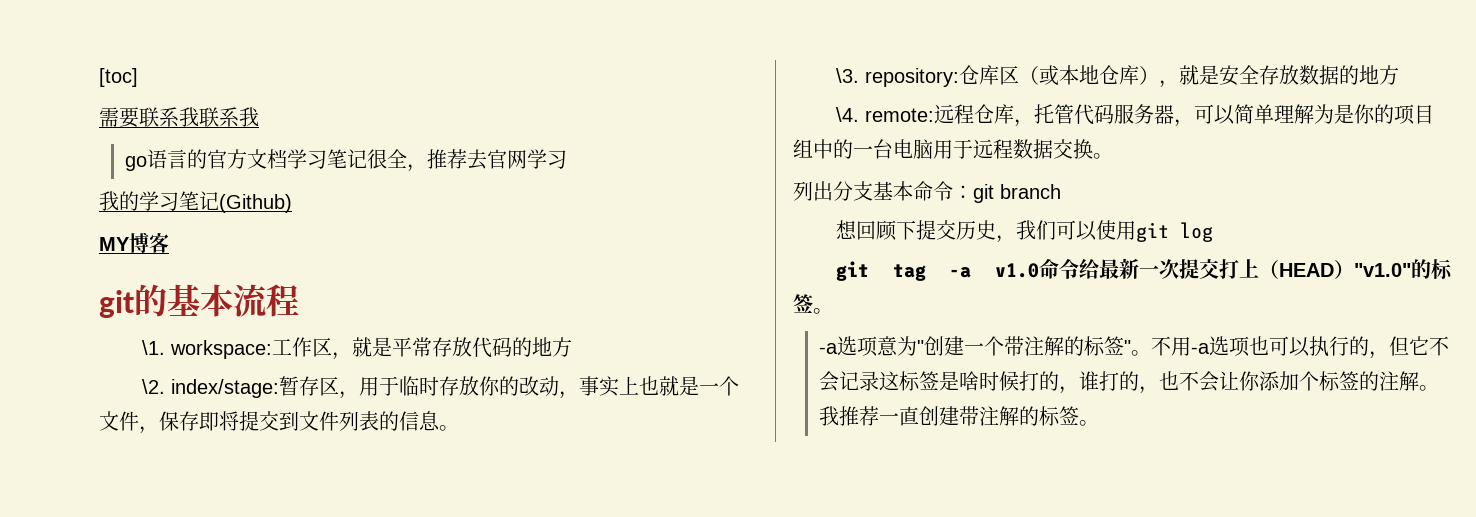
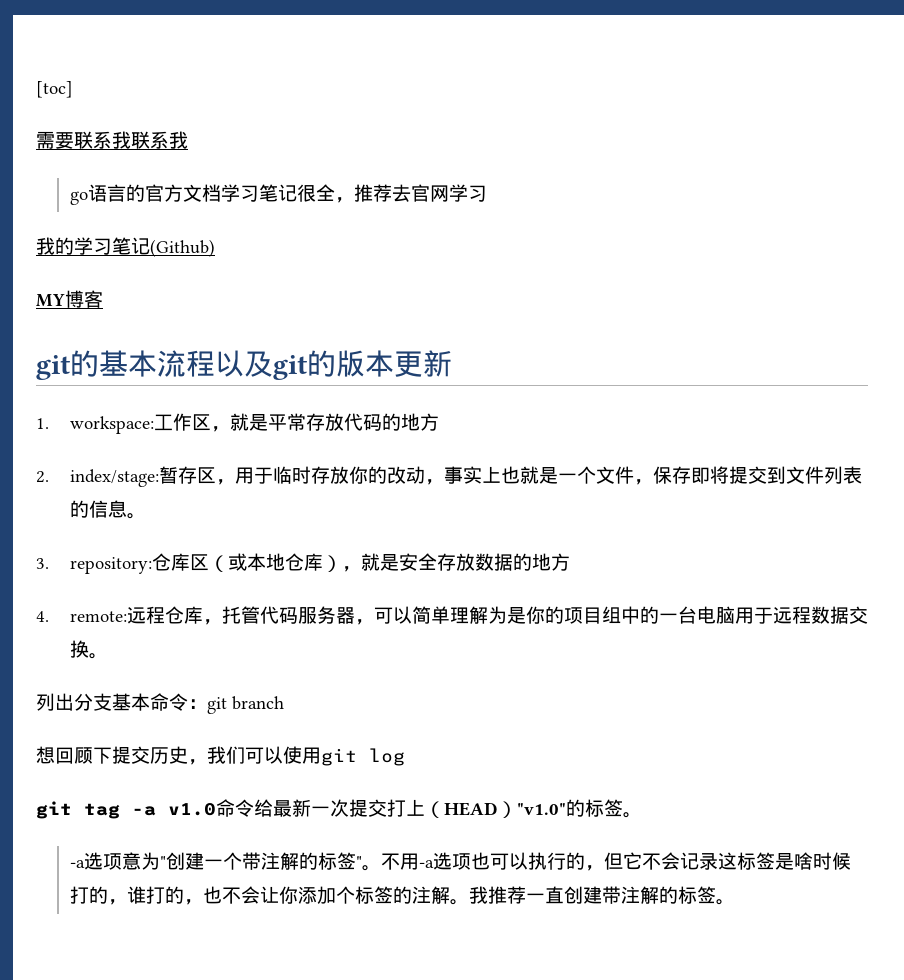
- git的基本流程
- \1. workspace:工作区，就是平常存放代码的地方
+ git的基本流程以及git的版本更新
+ 1. workspace:工作区，就是平常存放代码的地方
- \2. index/stage:暂存区，用于临时存放你的改动，事实上也就是一个文件，保存即将提交到文件列表的信息。
+ 2. index/stage:暂存区，用于临时存放你的改动，事实上也就是一个文件，保存即将提交到文件列表的信息。
- \3. repository:仓库区（或本地仓库），就是安全存放数据的地方
+ 3. repository:仓库区（或本地仓库），就是安全存放数据的地方
- \4. remote:远程仓库，托管代码服务器，可以简单理解为是你的项目组中的一台电脑用于远程数据交换。
+ 4. remote:远程仓库，托管代码服务器，可以简单理解为是你的项目组中的一台电脑用于远程数据交换。

